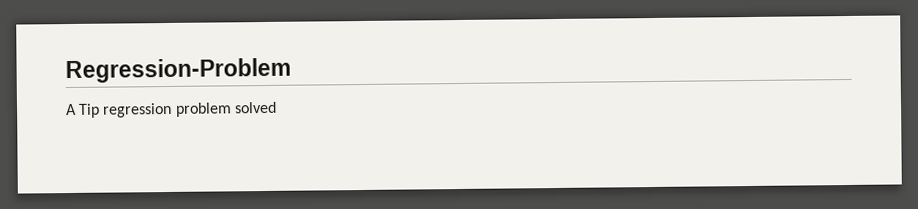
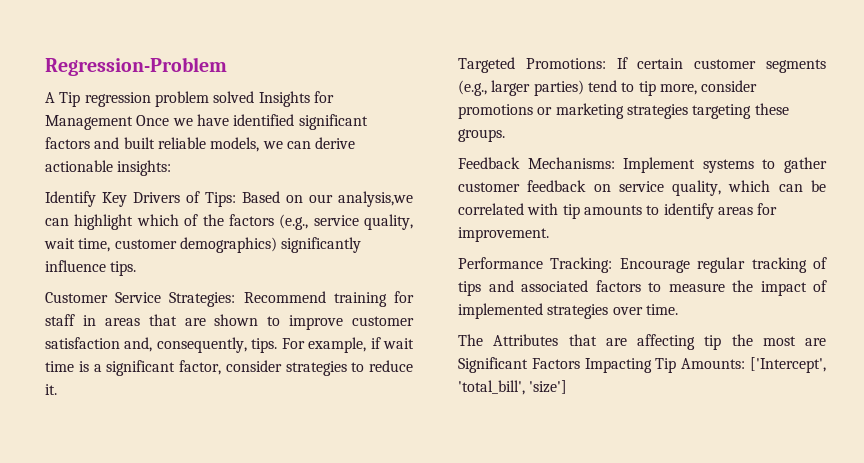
- A Tip regression problem solved
+ A Tip regression problem solved Insights for Management Once we have identified significant factors and built reliable models, we can derive actionable insights:
+ Identify Key Drivers of Tips: Based on our analysis,we can highlight which of the factors (e.g., service quality, wait time, customer demographics) significantly influence tips.
+ Customer Service Strategies: Recommend training for staff in areas that are shown to improve customer satisfaction and, consequently, tips. For example, if wait time is a significant factor, consider strategies to reduce it.
+ Targeted Promotions: If certain customer segments (e.g., larger parties) tend to tip more, consider promotions or marketing strategies targeting these groups.
+ Feedback Mechanisms: Implement systems to gather customer feedback on service quality, which can be correlated with tip amounts to identify areas for improvement.
+ Performance Tracking: Encourage regular tracking of tips and associated factors to measure the impact of implemented strategies over time.
+ The Attributes that are affecting tip the most are Significant Factors Impacting Tip Amounts: ['Intercept', 'total_bill', 'size']

